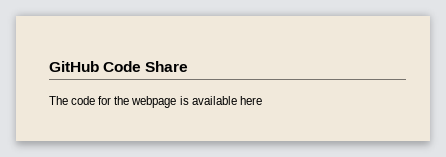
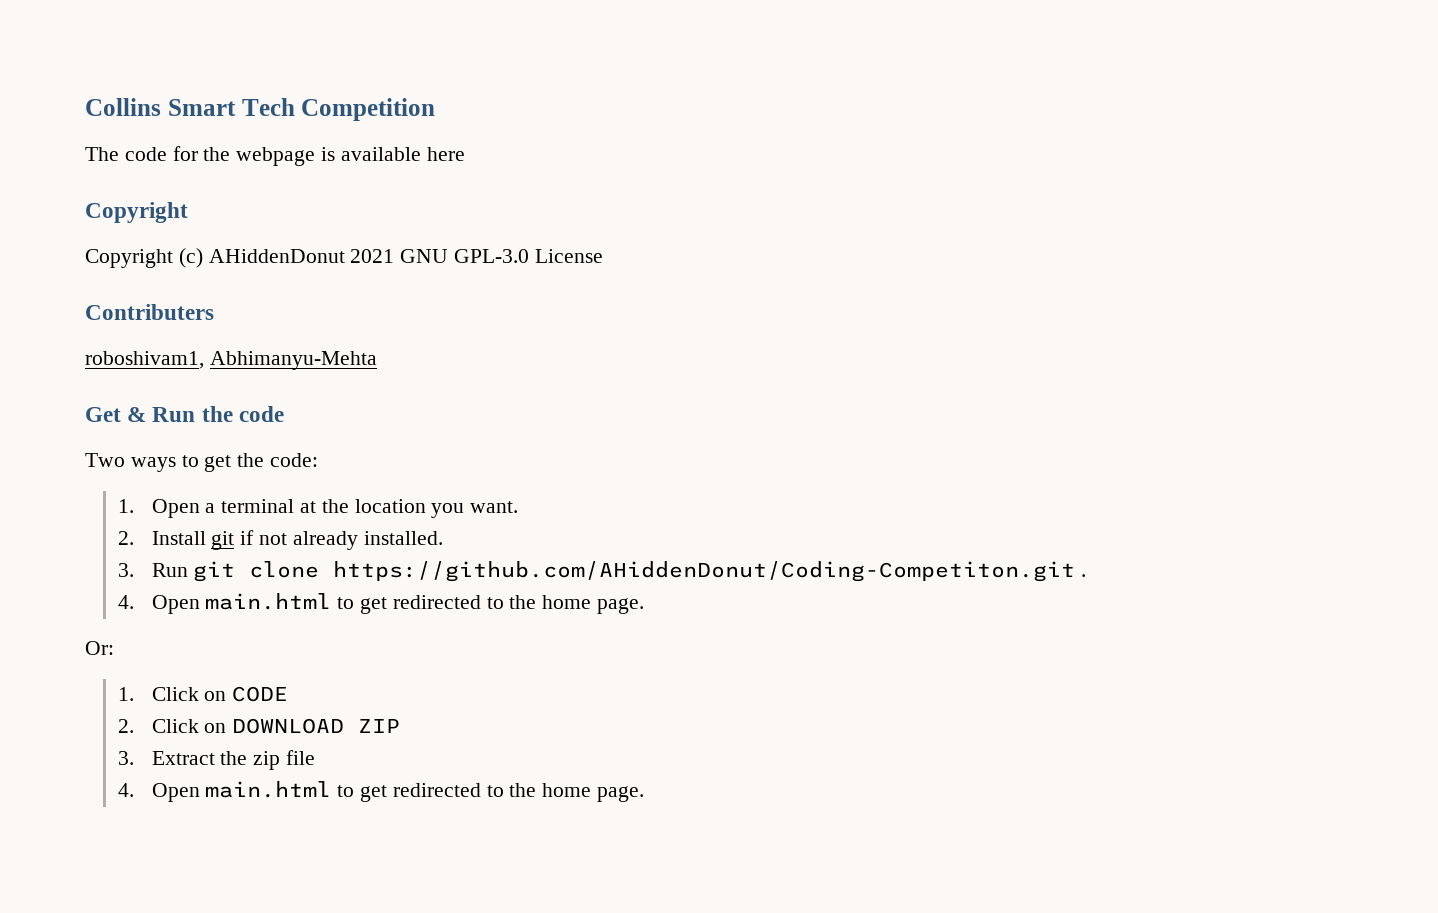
- GitHub Code Share
+ Collins Smart Tech Competition
  The code for the webpage is available here
+ Copyright
+ Copyright (c) AHiddenDonut 2021 GNU GPL-3.0 License
+ Contributers
+ roboshivam1, Abhimanyu-Mehta
+ Get & Run the code
+ Two ways to get the code:
+ 1. Open a terminal at the location you want.
+ 2. Install git if not already installed.
+ 3. Run git clone https://github.com/AHiddenDonut/Coding-Competiton.git .
+ 4. Open main.html to get redirected to the home page.
+ Or:
+ 1. Click on CODE
+ 2. Click on DOWNLOAD ZIP
+ 3. Extract the zip file
+ 4. Open main.html to get redirected to the home page.

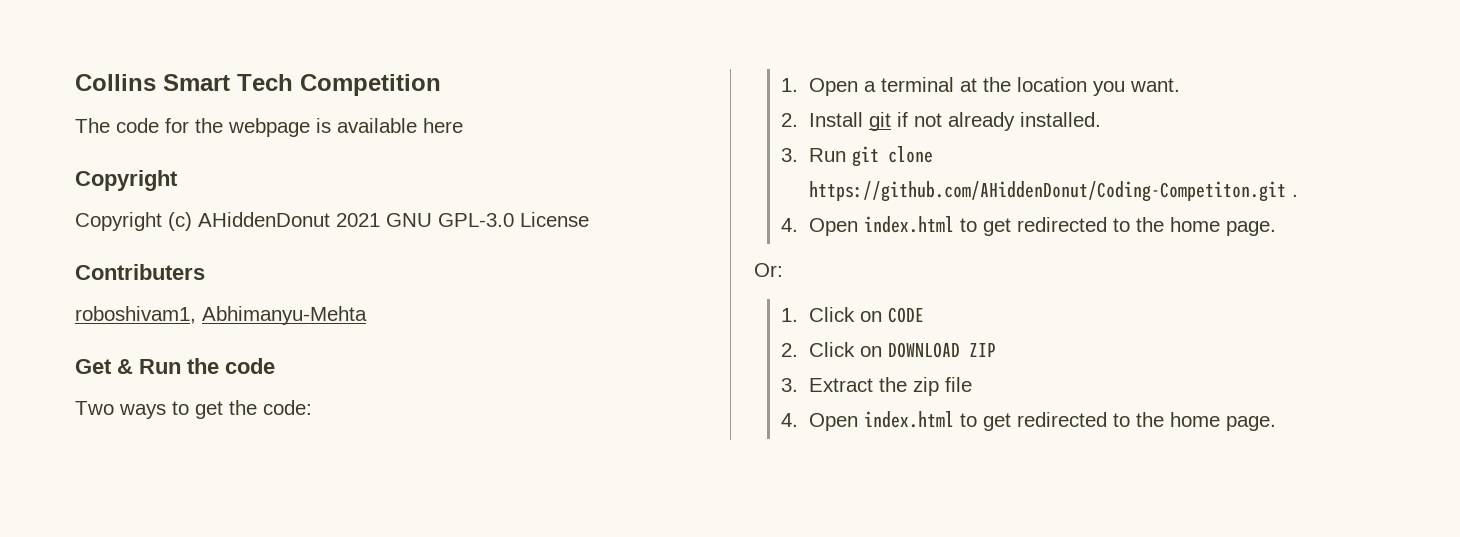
  3. Run git clone https://github.com/AHiddenDonut/Coding-Competiton.git .
- 4. Open main.html to get redirected to the home page.
+ 4. Open index.html to get redirected to the home page.
  3. Extract the zip file
- 4. Open main.html to get redirected to the home page.
+ 4. Open index.html to get redirected to the home page.

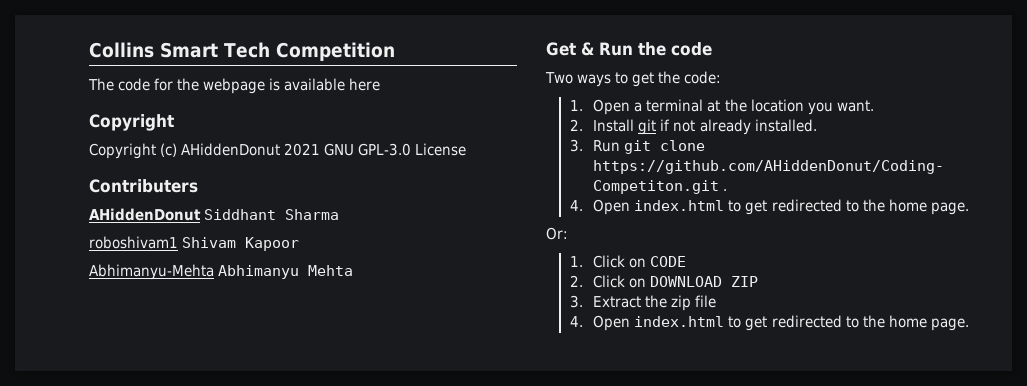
- roboshivam1, Abhimanyu-Mehta
+ AHiddenDonut Siddhant Sharma
+ roboshivam1 Shivam Kapoor
+ Abhimanyu-Mehta Abhimanyu Mehta

